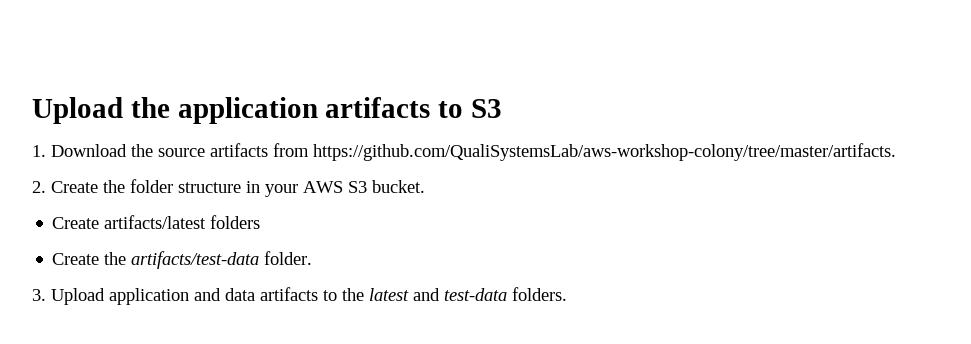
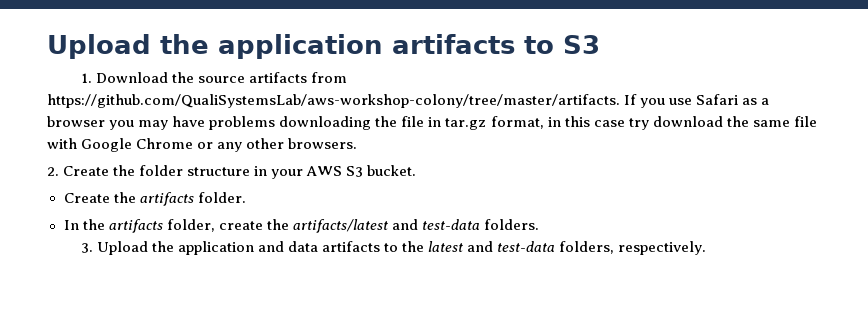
- 1. Download the source artifacts from https://github.com/QualiSystemsLab/aws-workshop-colony/tree/master/artifacts.
+ 1. Download the source artifacts from https://github.com/QualiSystemsLab/aws-workshop-colony/tree/master/artifacts. If you use Safari as a browser you may have problems downloading the file in tar.gz format, in this case try download the same file with Google Chrome or any other browsers.
- Create artifacts/latest folders
- Create the artifacts/test-data folder.
+ Create the artifacts folder.
+ In the artifacts folder, create the artifacts/latest and test-data folders.
- 3. Upload application and data artifacts to the latest and test-data folders.
+ 3. Upload the application and data artifacts to the latest and test-data folders, respectively.

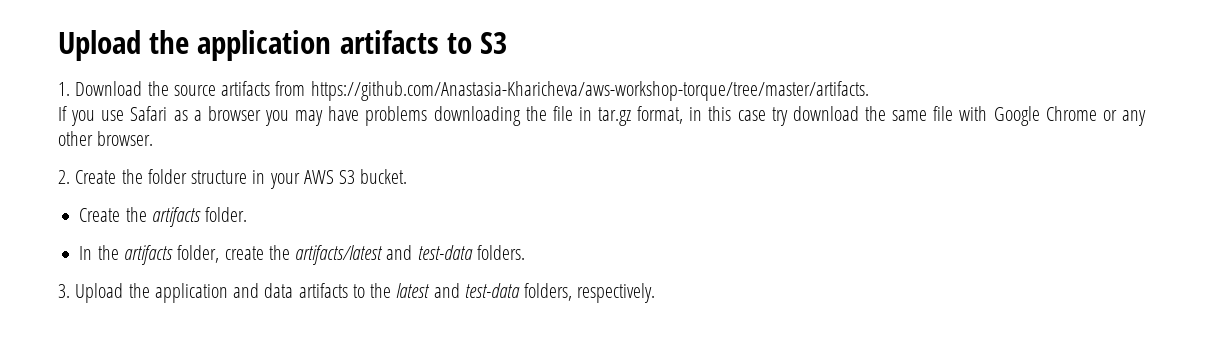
- 1. Download the source artifacts from https://github.com/QualiSystemsLab/aws-workshop-colony/tree/master/artifacts. If you use Safari as a browser you may have problems downloading the file in tar.gz format, in this case try download the same file with Google Chrome or any other browsers.
+ 1. Download the source artifacts from https://github.com/Anastasia-Kharicheva/aws-workshop-torque/tree/master/artifacts.
+ If you use Safari as a browser you may have problems downloading the file in tar.gz format, in this case try download the same file with Google Chrome or any other browser.

